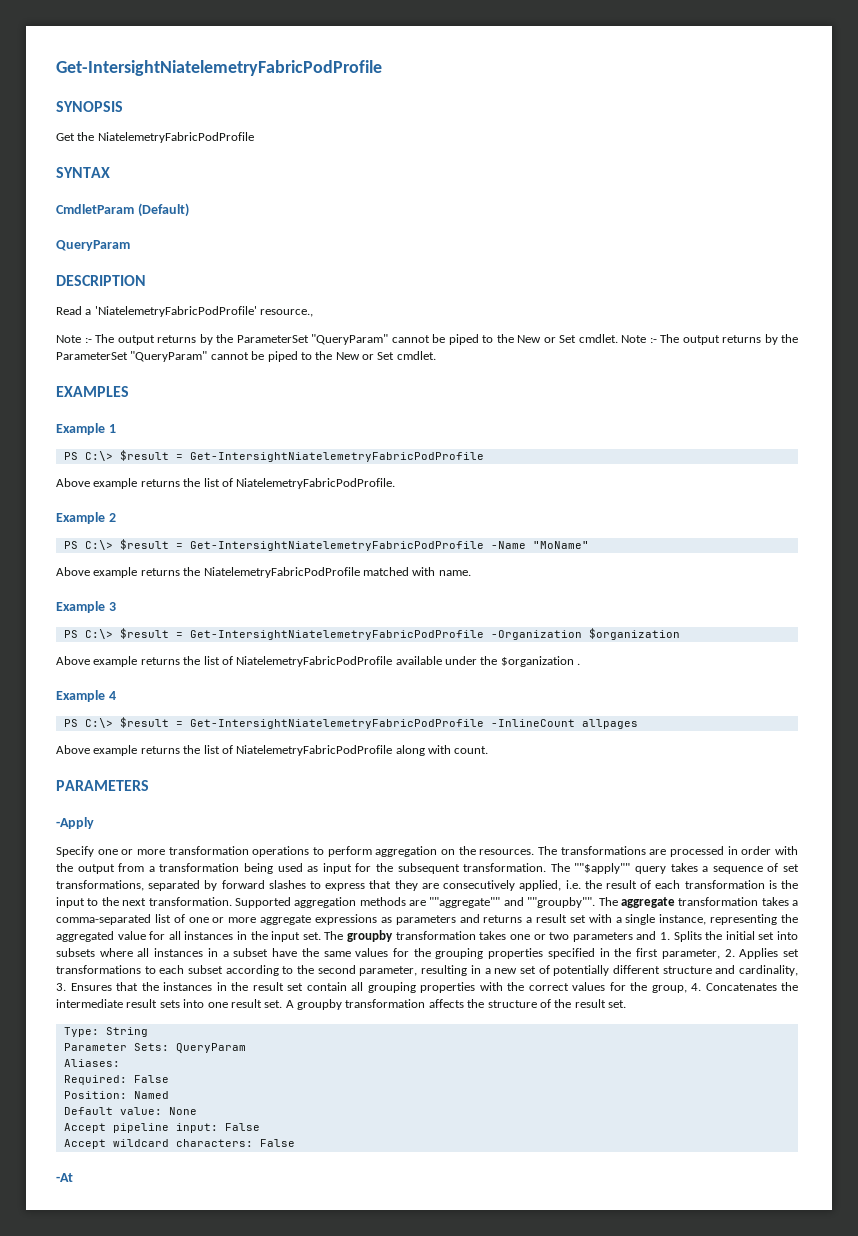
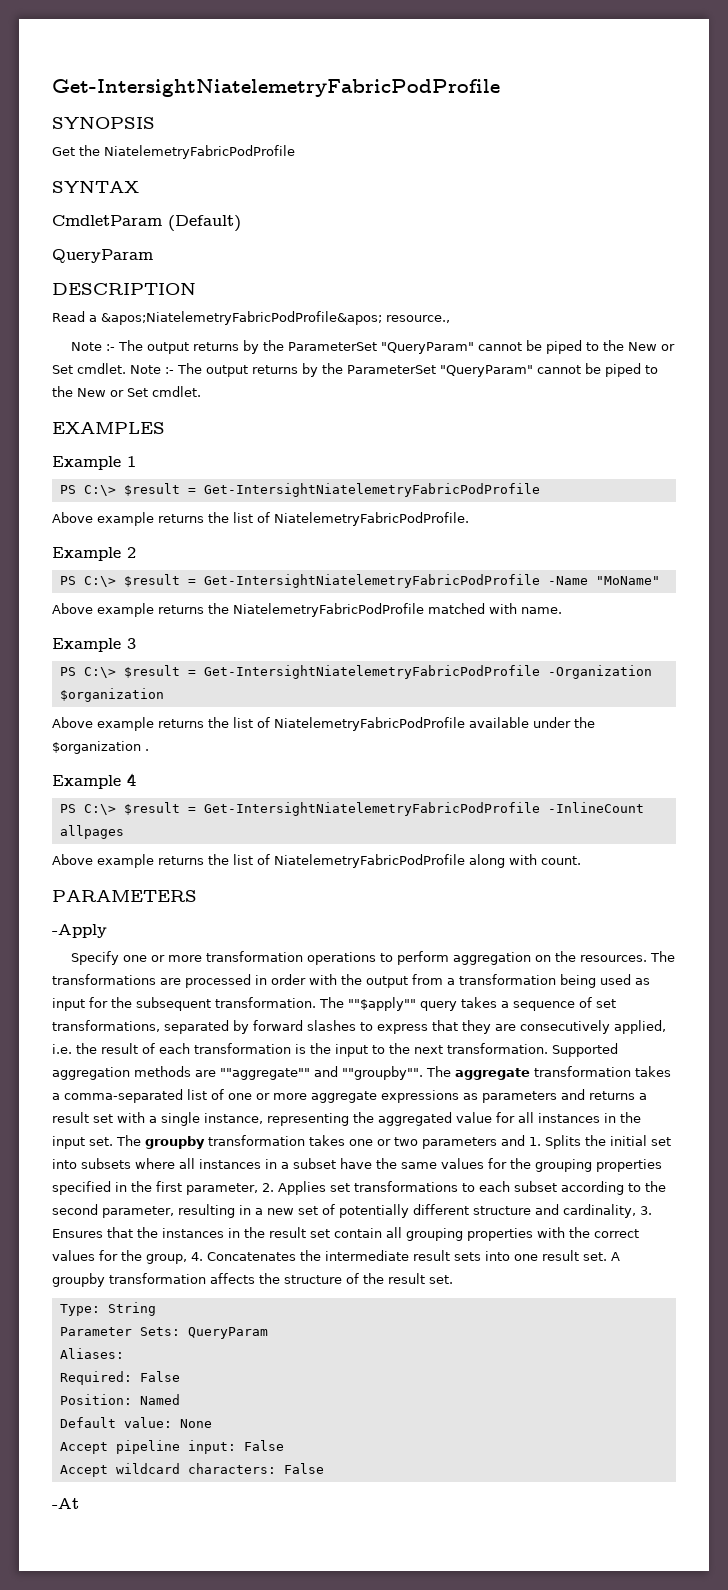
- Read a 'NiatelemetryFabricPodProfile' resource.,
+ Read a &apos;NiatelemetryFabricPodProfile&apos; resource.,

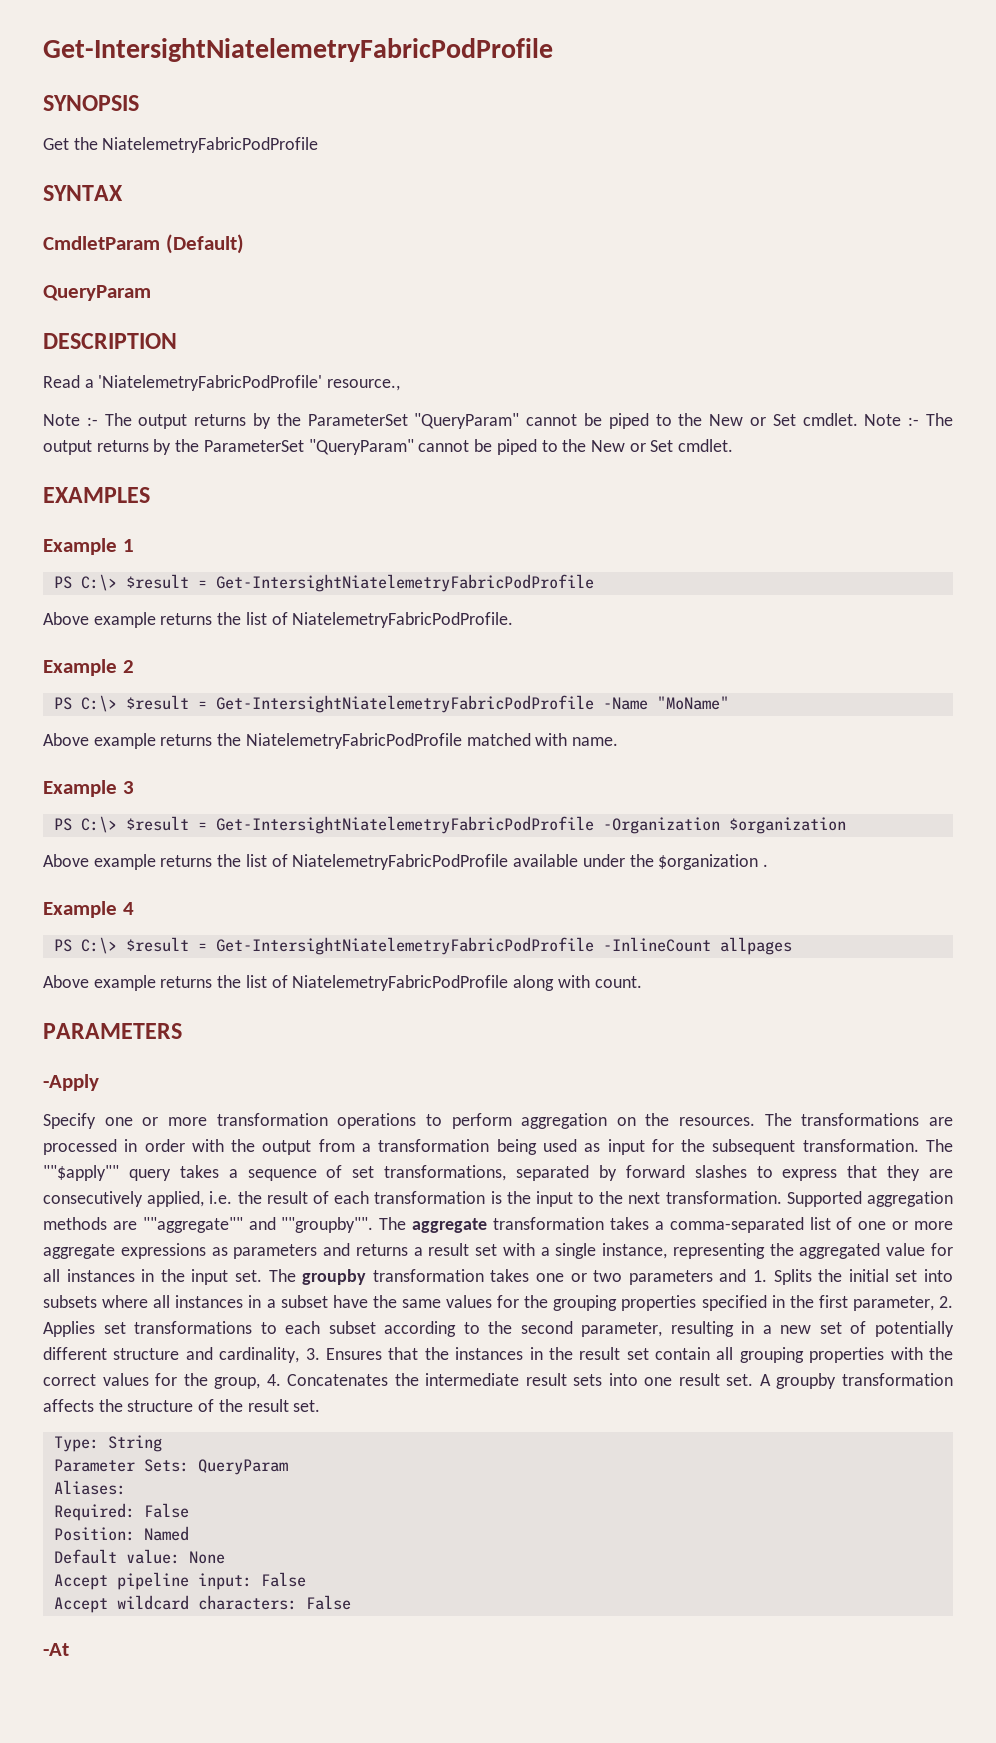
- Read a &apos;NiatelemetryFabricPodProfile&apos; resource.,
+ Read a 'NiatelemetryFabricPodProfile' resource.,

